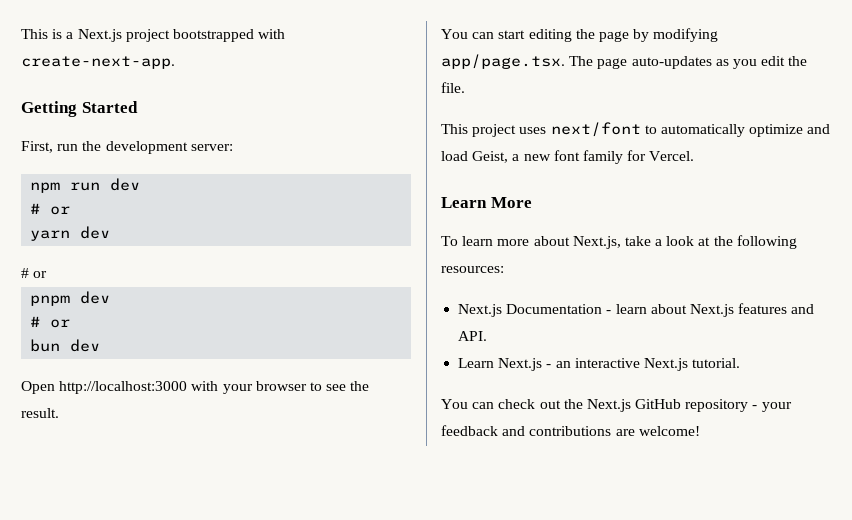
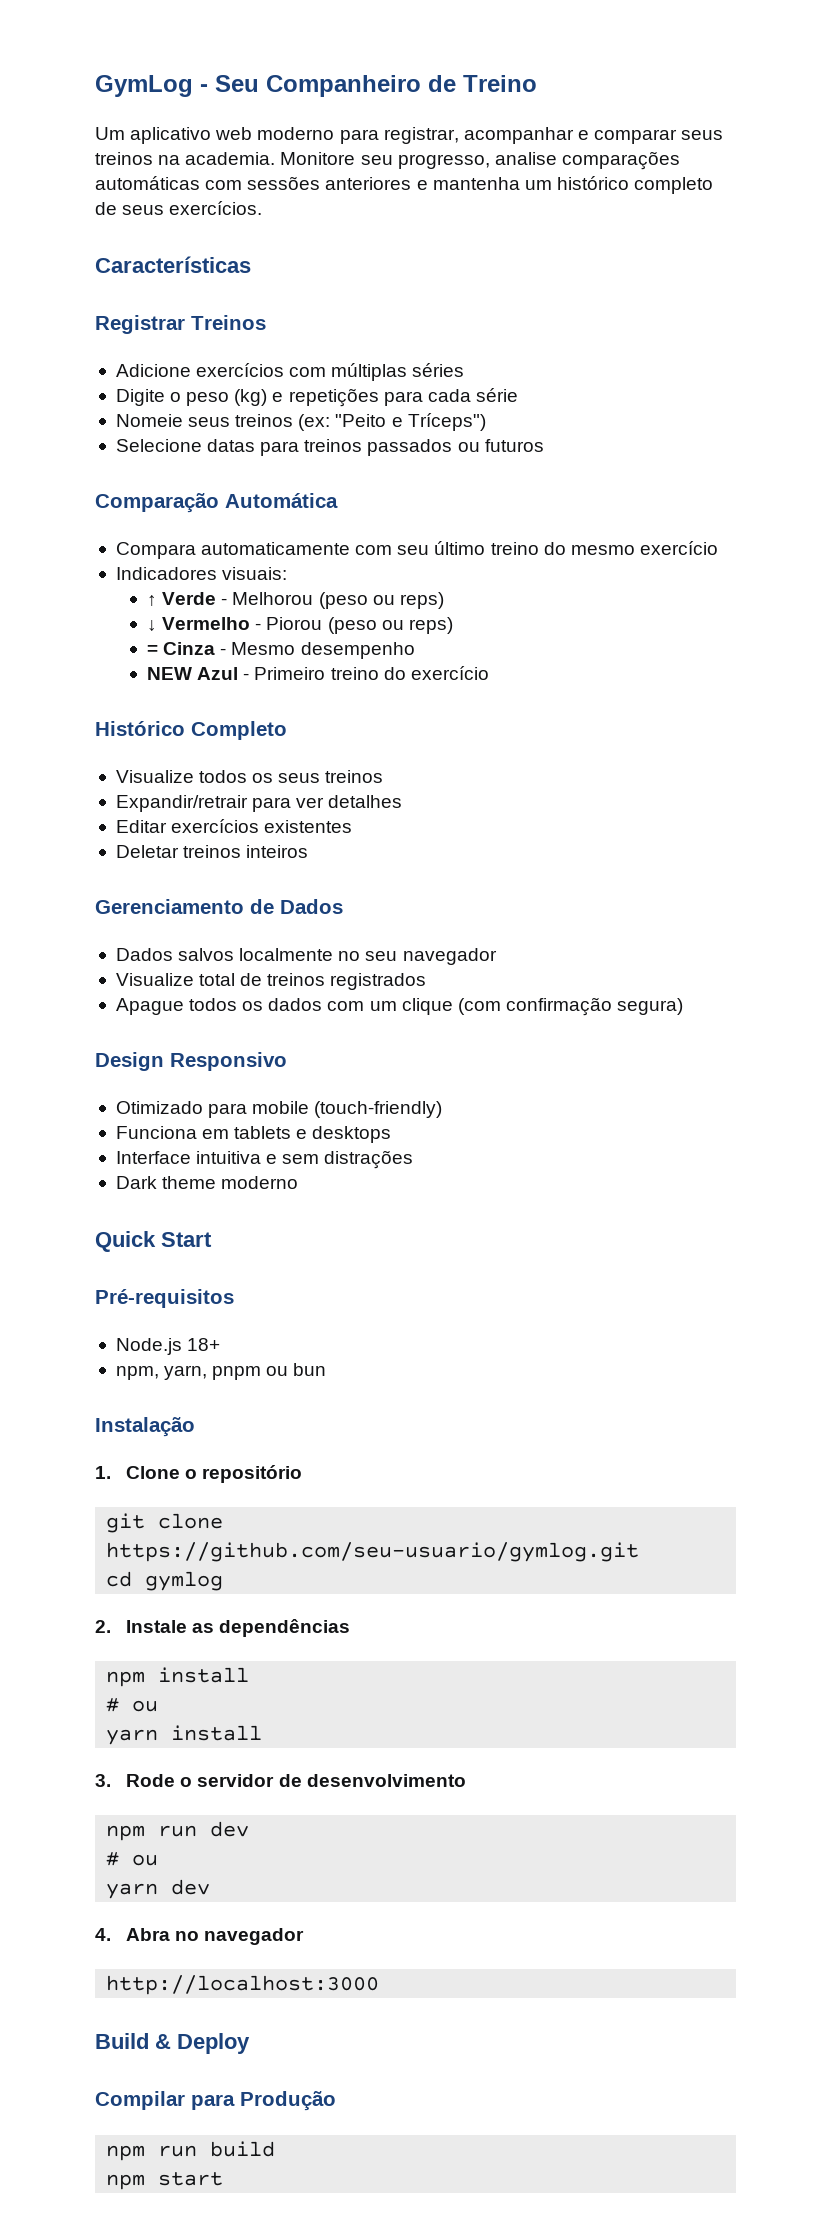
- This is a Next.js project bootstrapped with create-next-app.
- Getting Started
- First, run the development server:
+ GymLog - Seu Companheiro de Treino
+ Um aplicativo web moderno para registrar, acompanhar e comparar seus treinos na academia. Monitore seu progresso, analise comparações automáticas com sessões anteriores e mantenha um histórico completo de seus exercícios.
+ Características
+ Registrar Treinos
+ Adicione exercícios com múltiplas séries
+ Digite o peso (kg) e repetições para cada série
+ Nomeie seus treinos (ex: "Peito e Tríceps")
+ Selecione datas para treinos passados ou futuros
+ Comparação Automática
+ Compara automaticamente com seu último treino do mesmo exercício
+ Indicadores visuais:
+ ↑ Verde - Melhorou (peso ou reps)
+ ↓ Vermelho - Piorou (peso ou reps)
+ = Cinza - Mesmo desempenho
+ NEW Azul - Primeiro treino do exercício
+ Histórico Completo
+ Visualize todos os seus treinos
+ Expandir/retrair para ver detalhes
+ Editar exercícios existentes
+ Deletar treinos inteiros
+ Gerenciamento de Dados
+ Dados salvos localmente no seu navegador
+ Visualize total de treinos registrados
+ Apague todos os dados com um clique (com confirmação segura)
+ Design Responsivo
+ Otimizado para mobile (touch-friendly)
+ Funciona em tablets e desktops
+ Interface intuitiva e sem distrações
+ Dark theme moderno
+ Quick Start
+ Pré-requisitos
+ Node.js 18+
+ npm, yarn, pnpm ou bun
+ Instalação
+ 1. Clone o repositório
+ git clone https://github.com/seu-usuario/gymlog.git
+ cd gymlog
+ 2. Instale as dependências
+ npm install
+ # ou
+ yarn install
+ 3. Rode o servidor de desenvolvimento
  npm run dev
- # or
+ # ou
  yarn dev
- # or
- pnpm dev
- # or
- bun dev
- Open http://localhost:3000 with your browser to see the result.
- You can start editing the page by modifying app/page.tsx. The page auto-updates as you edit the file.
- This project uses next/font to automatically optimize and load Geist, a new font family for Vercel.
- Learn More
- To learn more about Next.js, take a look at the following resources:
- Next.js Documentation - learn about Next.js features and API.
- Learn Next.js - an interactive Next.js tutorial.
- You can check out the Next.js GitHub repository - your feedback and contributions are welcome!
+ 4. Abra no navegador
+ http://localhost:3000
+ Build & Deploy
+ Compilar para Produção
+ npm run build
+ npm start

